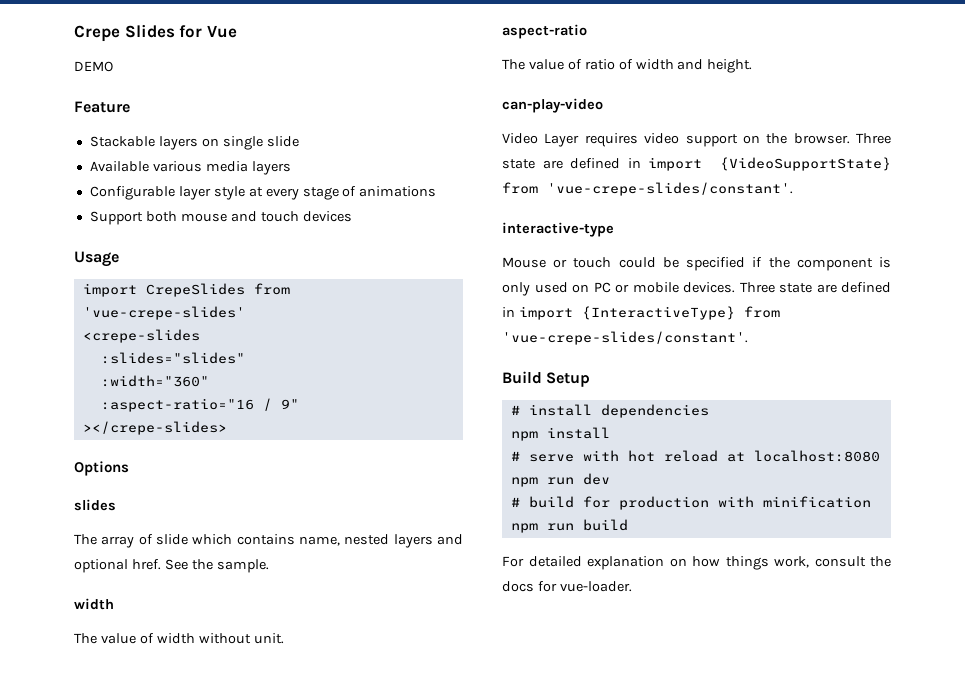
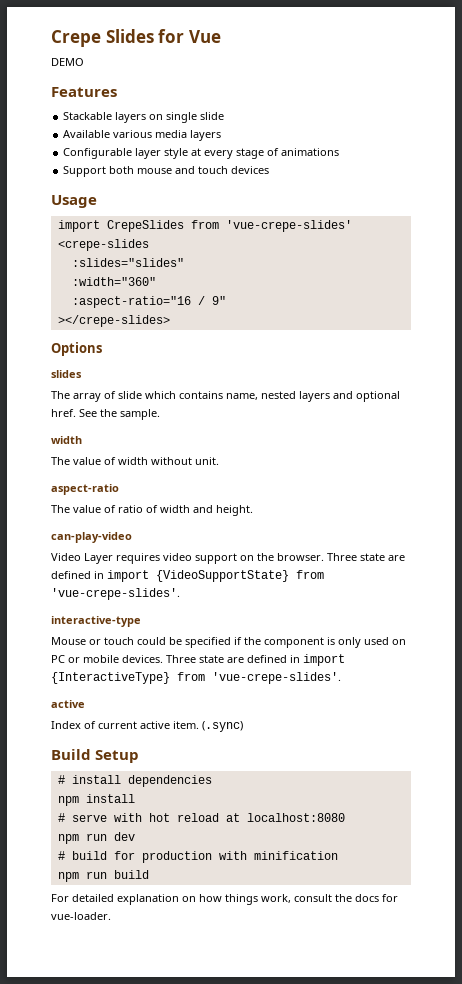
- Feature
+ Features
- Three state are defined in import {VideoSupportState} from 'vue-crepe-slides/constant'.
+ Three state are defined in import {VideoSupportState} from 'vue-crepe-slides'.
- Three state are defined in import {InteractiveType} from 'vue-crepe-slides/constant'.
+ Three state are defined in import {InteractiveType} from 'vue-crepe-slides'.
+ active
+ Index of current active item. (.sync)

